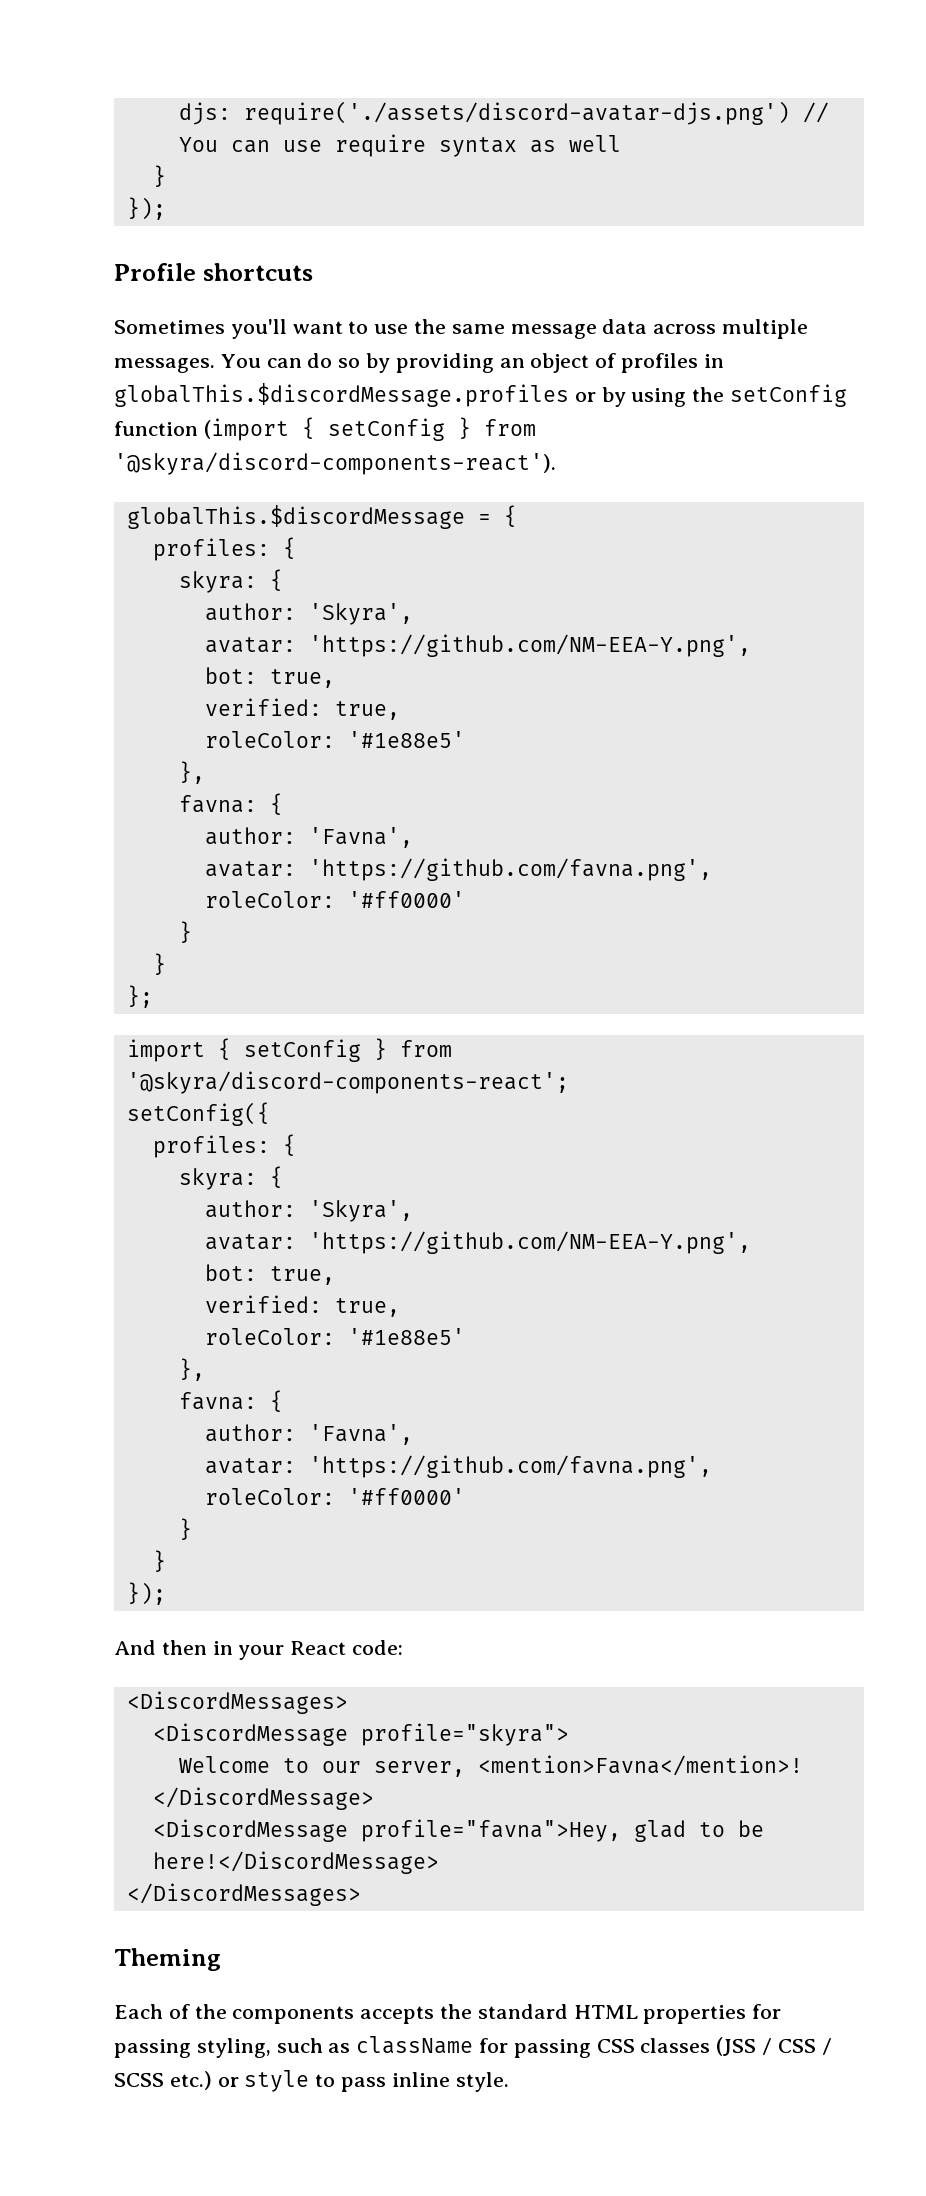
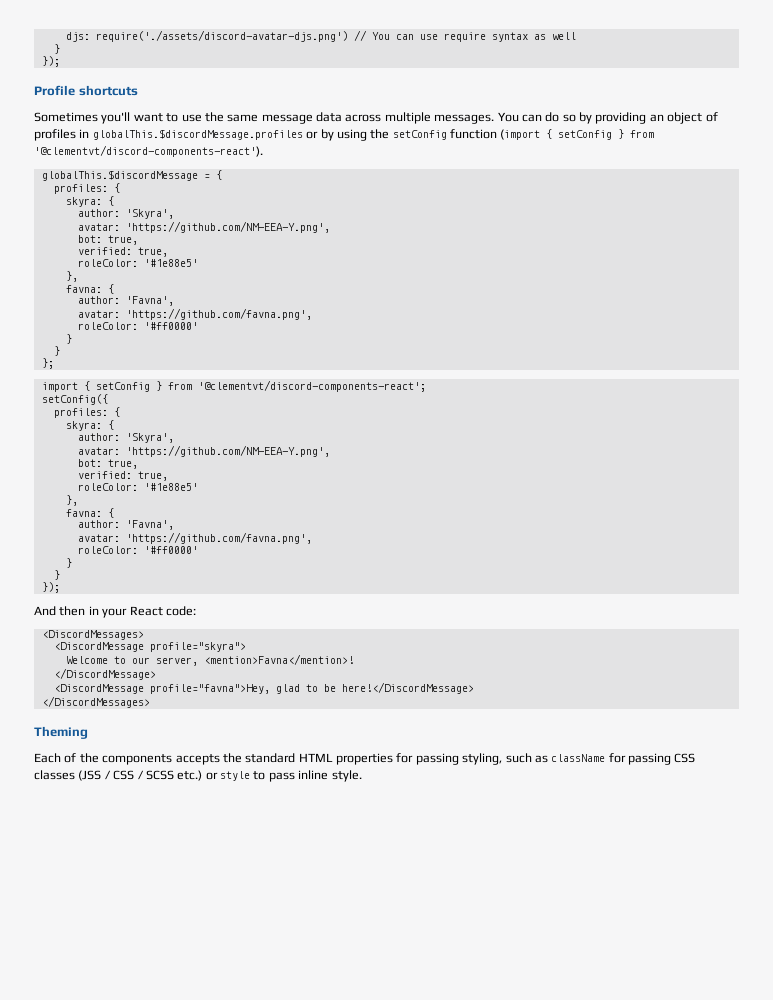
- You can do so by providing an object of profiles in globalThis.$discordMessage.profiles or by using the setConfig function (import { setConfig } from '@skyra/discord-components-react').
+ You can do so by providing an object of profiles in globalThis.$discordMessage.profiles or by using the setConfig function (import { setConfig } from '@clementvt/discord-components-react').
- import { setConfig } from '@skyra/discord-components-react';
+ import { setConfig } from '@clementvt/discord-components-react';

